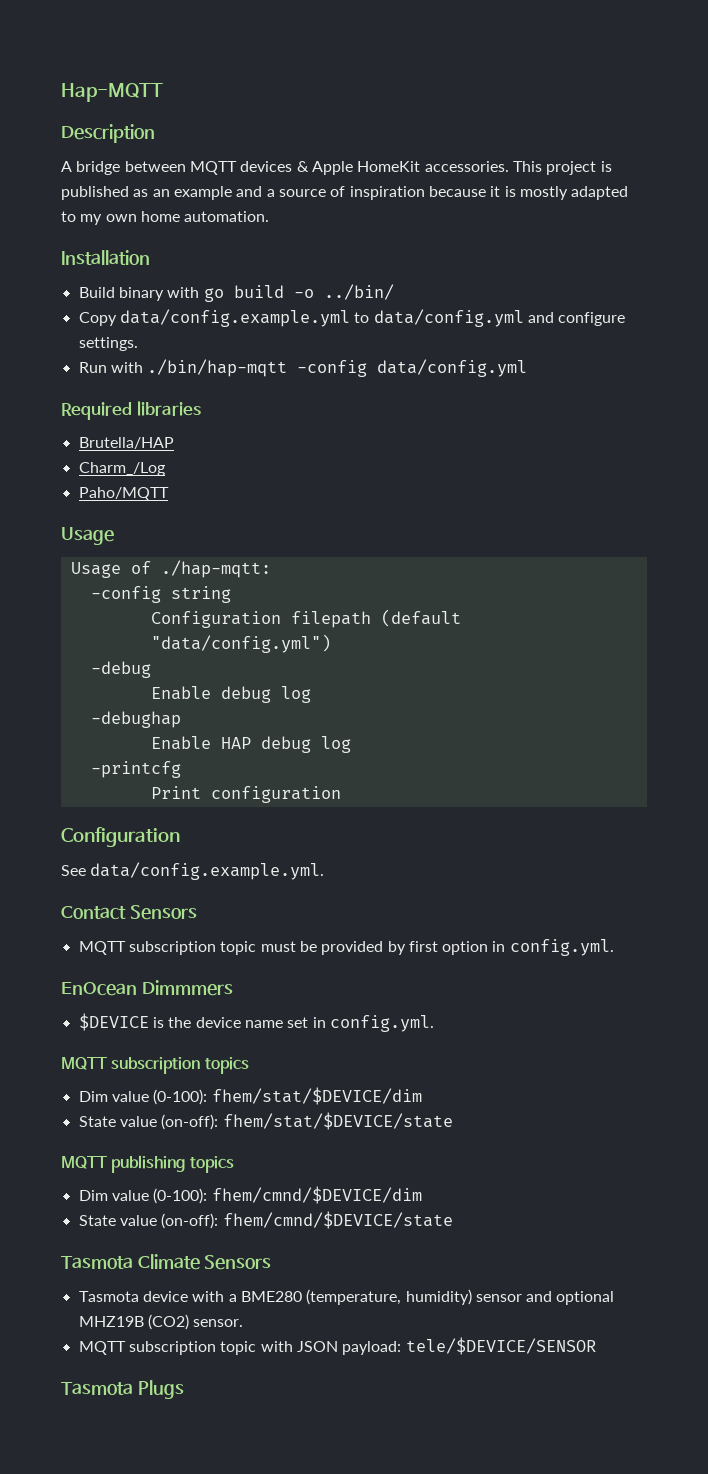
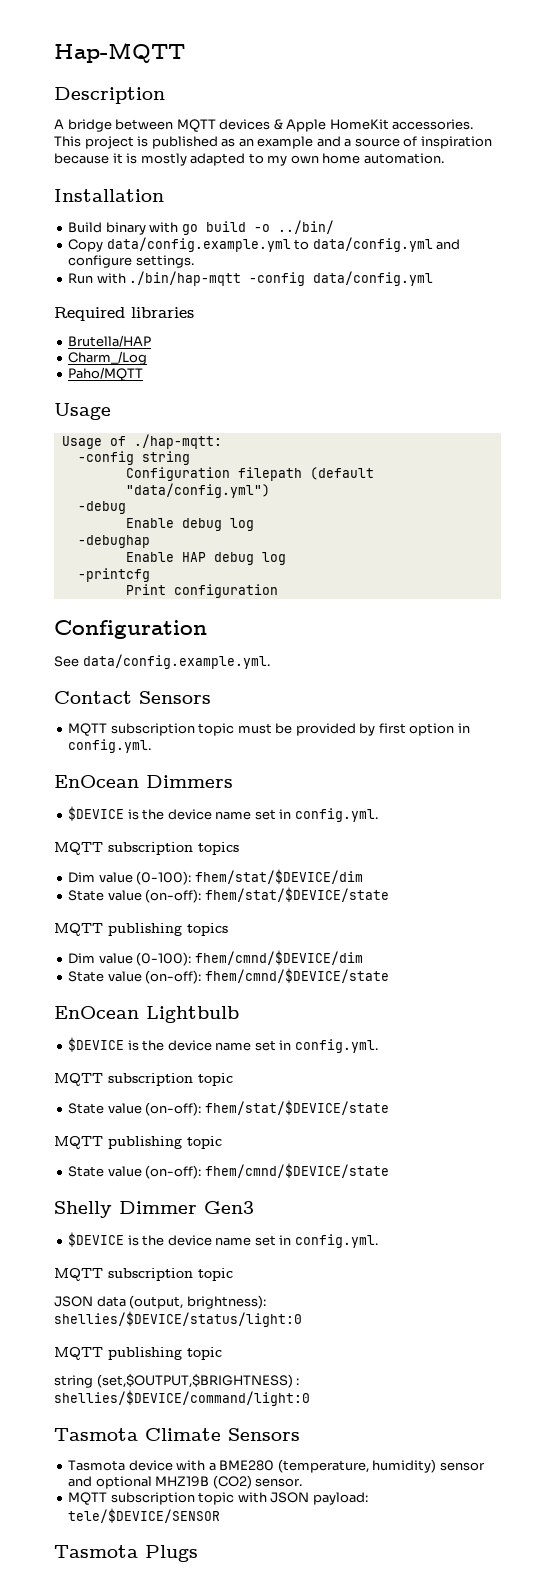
- EnOcean Dimmmers
+ EnOcean Dimmers
+ EnOcean Lightbulb
+ $DEVICE is the device name set in config.yml.
+ MQTT subscription topic
+ State value (on-off): fhem/stat/$DEVICE/state
+ MQTT publishing topic
+ State value (on-off): fhem/cmnd/$DEVICE/state
+ Shelly Dimmer Gen3
+ $DEVICE is the device name set in config.yml.
+ MQTT subscription topic
+ JSON data (output, brightness): shellies/$DEVICE/status/light:0
+ MQTT publishing topic
+ string (set,$OUTPUT,$BRIGHTNESS) : shellies/$DEVICE/command/light:0

